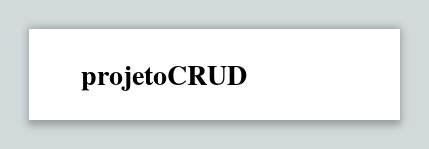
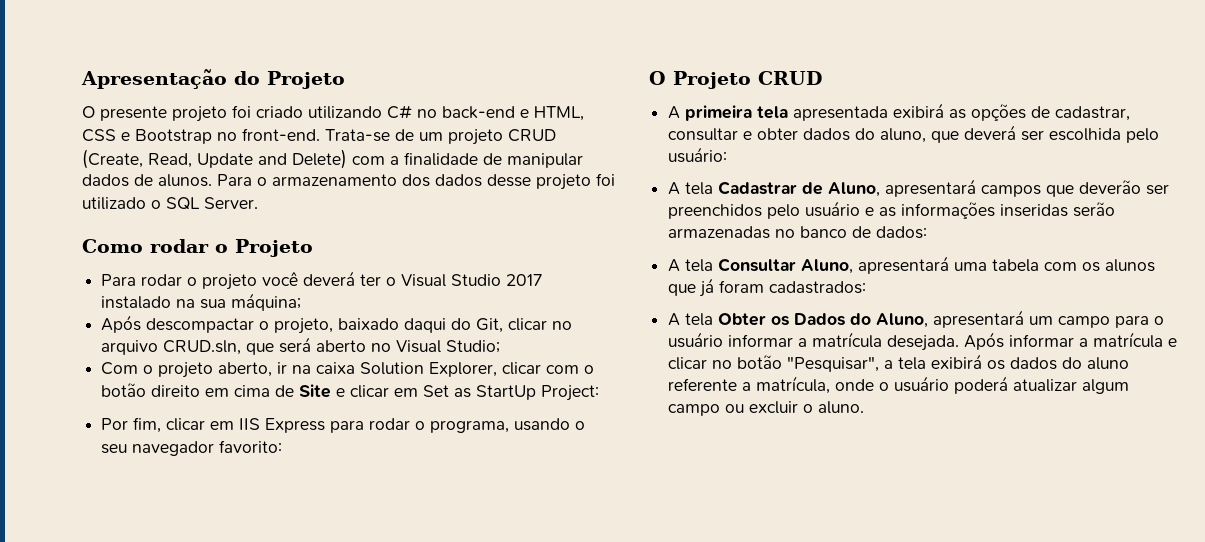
- projetoCRUD
+ Apresentação do Projeto
+ O presente projeto foi criado utilizando C# no back-end e HTML, CSS e Bootstrap no front-end. Trata-se de um projeto CRUD (Create, Read, Update and Delete) com a finalidade de manipular dados de alunos. Para o armazenamento dos dados desse projeto foi utilizado o SQL Server.
+ Como rodar o Projeto
+ Para rodar o projeto você deverá ter o Visual Studio 2017 instalado na sua máquina;
+ Após descompactar o projeto, baixado daqui do Git, clicar no arquivo CRUD.sln, que será aberto no Visual Studio;
+ Com o projeto aberto, ir na caixa Solution Explorer, clicar com o botão direito em cima de Site e clicar em Set as StartUp Project:
+ Por fim, clicar em IIS Express para rodar o programa, usando o seu navegador favorito:
+ O Projeto CRUD
+ A primeira tela apresentada exibirá as opções de cadastrar, consultar e obter dados do aluno, que deverá ser escolhida pelo usuário:
+ A tela Cadastrar de Aluno, apresentará campos que deverão ser preenchidos pelo usuário e as informações inseridas serão armazenadas no banco de dados:
+ A tela Consultar Aluno, apresentará uma tabela com os alunos que já foram cadastrados:
+ A tela Obter os Dados do Aluno, apresentará um campo para o usuário informar a matrícula desejada. Após informar a matrícula e clicar no botão "Pesquisar", a tela exibirá os dados do aluno referente a matrícula, onde o usuário poderá atualizar algum campo ou excluir o aluno.

